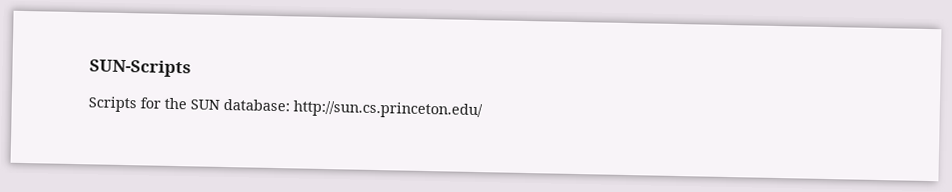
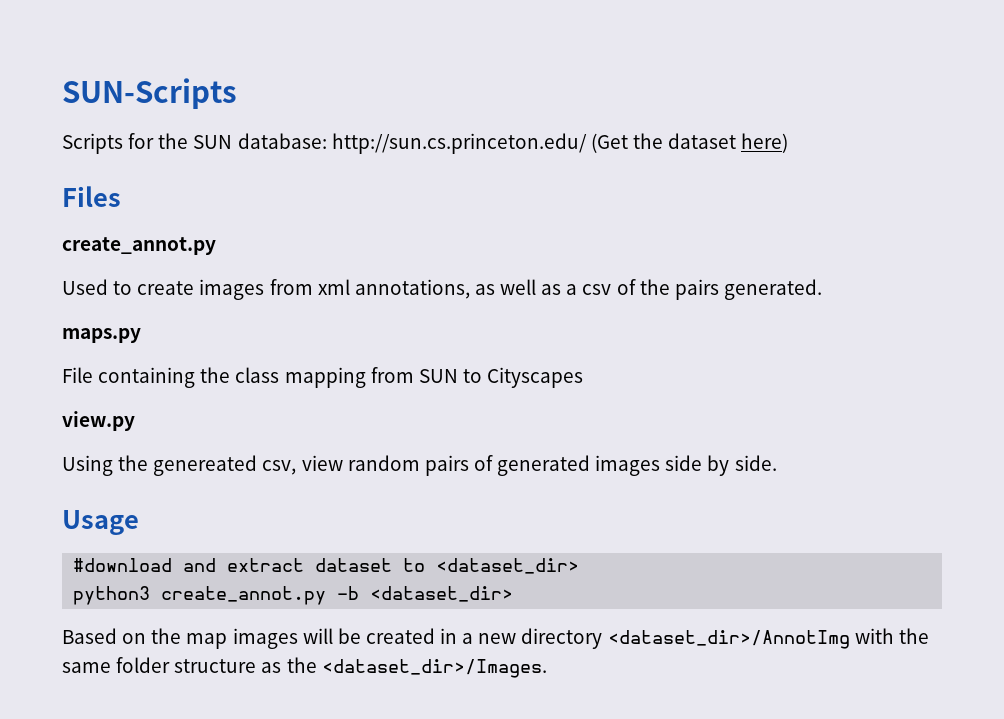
- Scripts for the SUN database: http://sun.cs.princeton.edu/
+ Scripts for the SUN database: http://sun.cs.princeton.edu/ (Get the dataset here)
+ Files
+ create_annot.py
+ Used to create images from xml annotations, as well as a csv of the pairs generated.
+ maps.py
+ File containing the class mapping from SUN to Cityscapes
+ view.py
+ Using the genereated csv, view random pairs of generated images side by side.
+ Usage
+ #download and extract dataset to <dataset_dir>
+ python3 create_annot.py -b <dataset_dir>
+ Based on the map images will be created in a new directory <dataset_dir>/AnnotImg with the same folder structure as the <dataset_dir>/Images.

